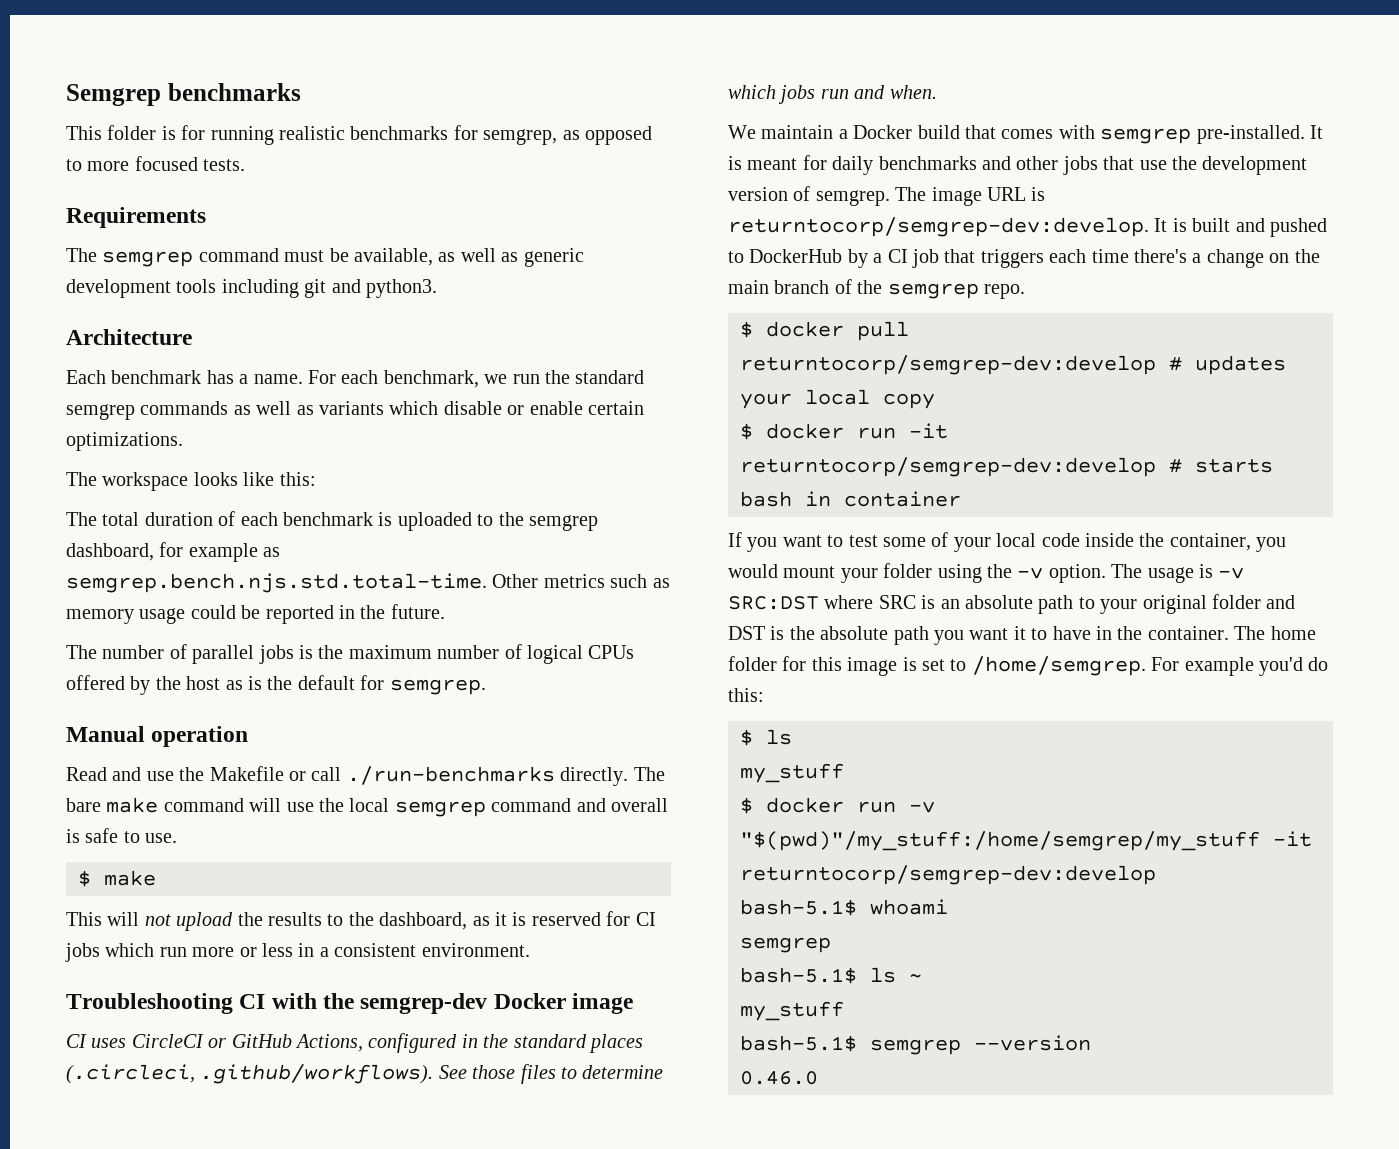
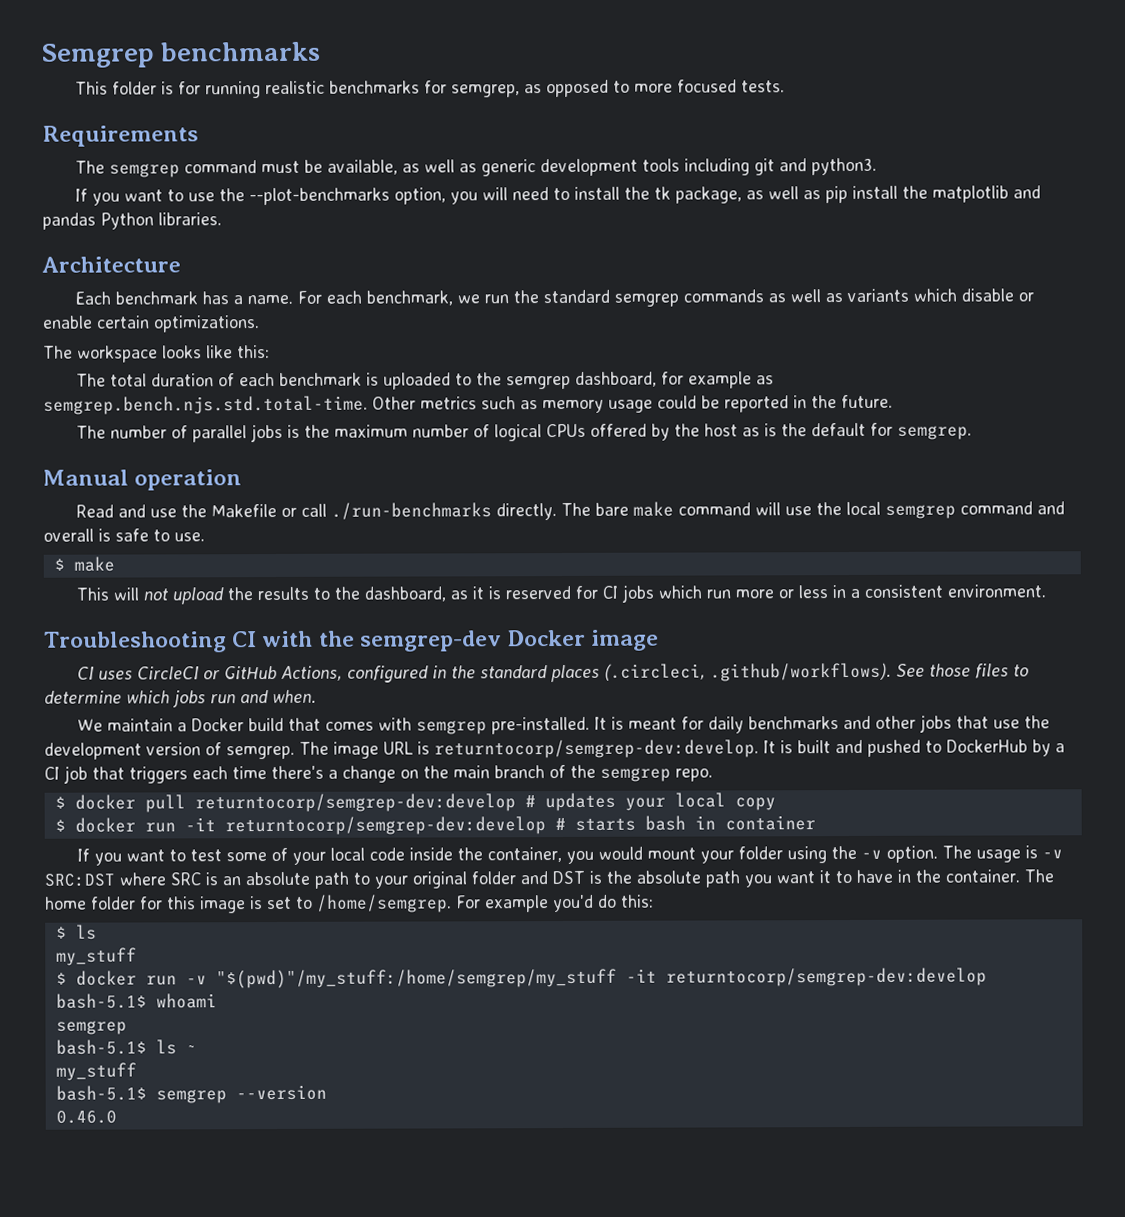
+ If you want to use the --plot-benchmarks option, you will need to install the tk package, as well as pip install the matplotlib and pandas Python libraries.

